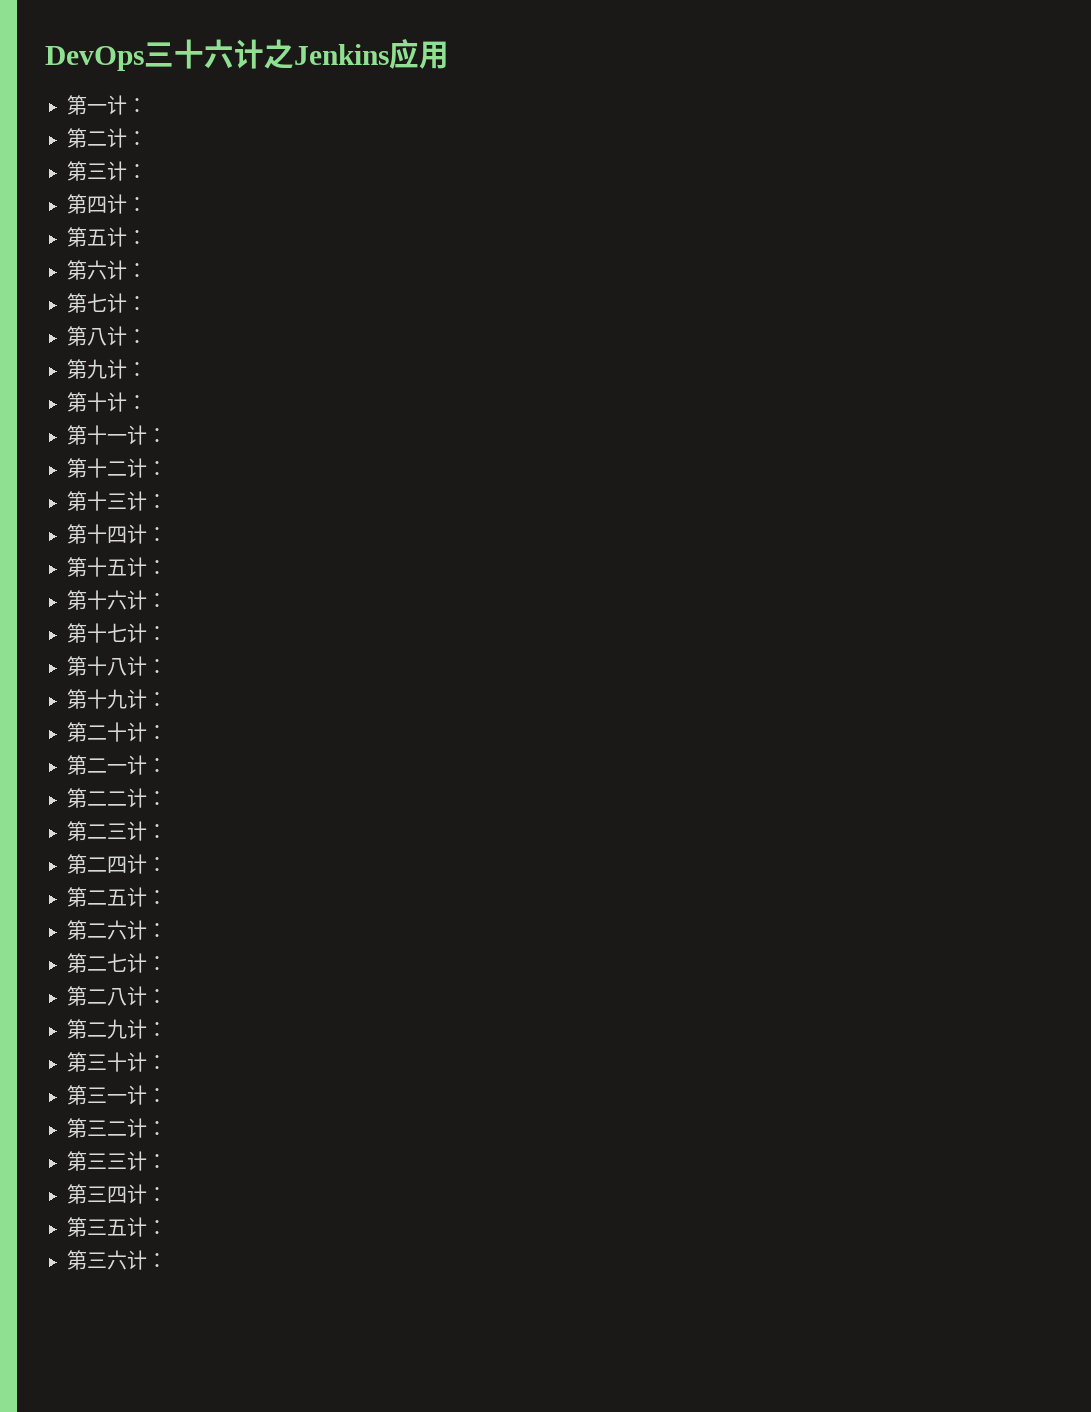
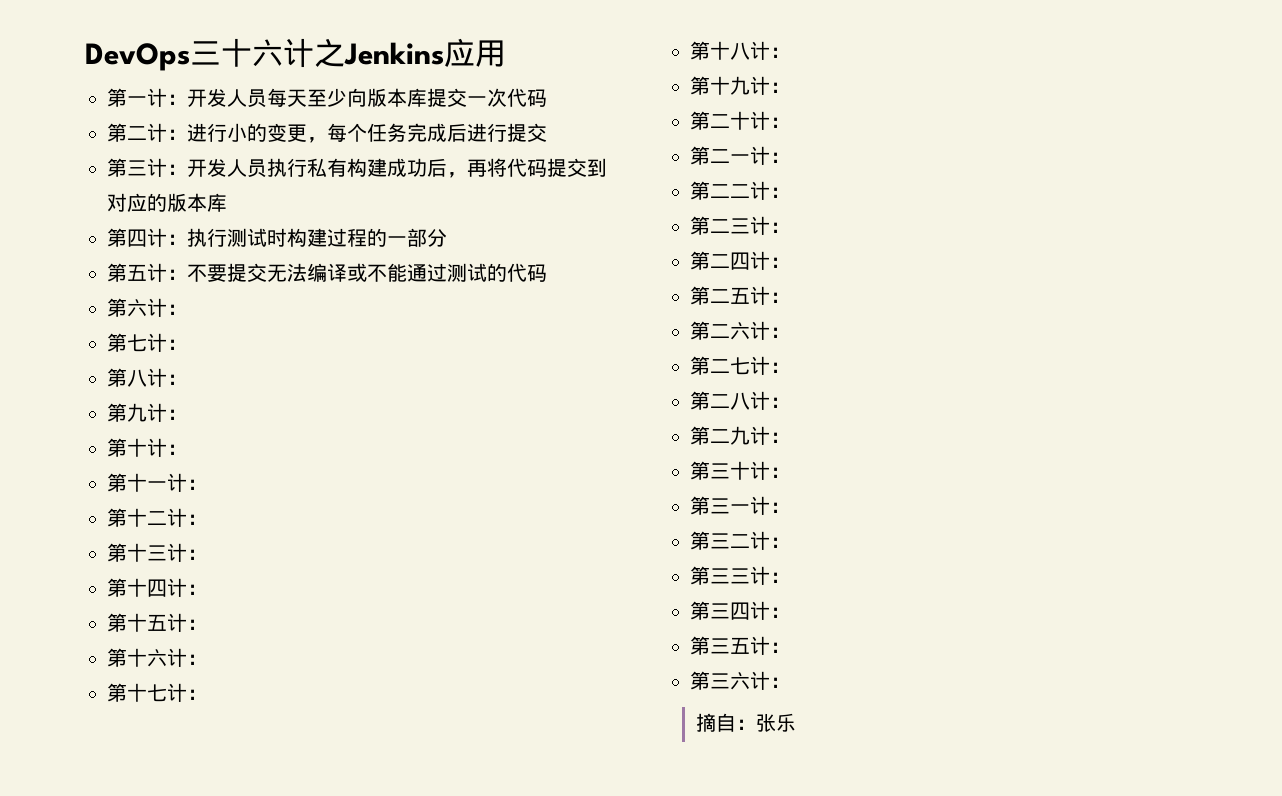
- 第一计：
- 第二计：
- 第三计：
- 第四计：
- 第五计：
+ 第一计：开发人员每天至少向版本库提交一次代码
+ 第二计：进行小的变更，每个任务完成后进行提交
+ 第三计：开发人员执行私有构建成功后，再将代码提交到对应的版本库
+ 第四计：执行测试时构建过程的一部分
+ 第五计：不要提交无法编译或不能通过测试的代码
+ 摘自：张乐

